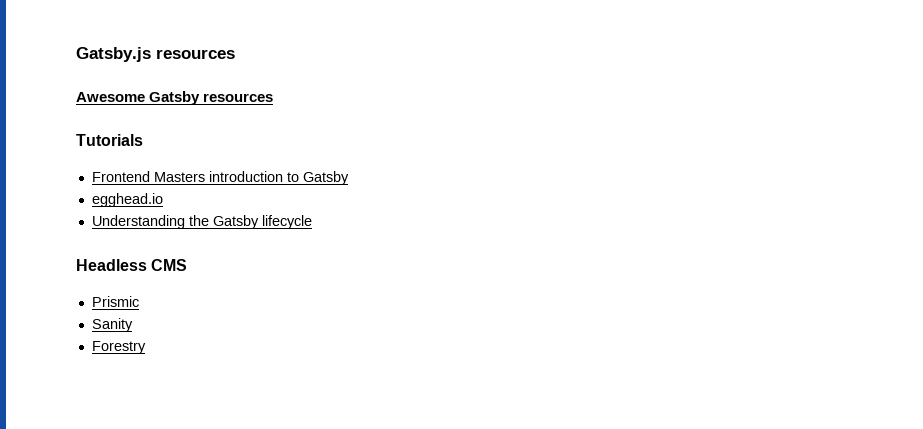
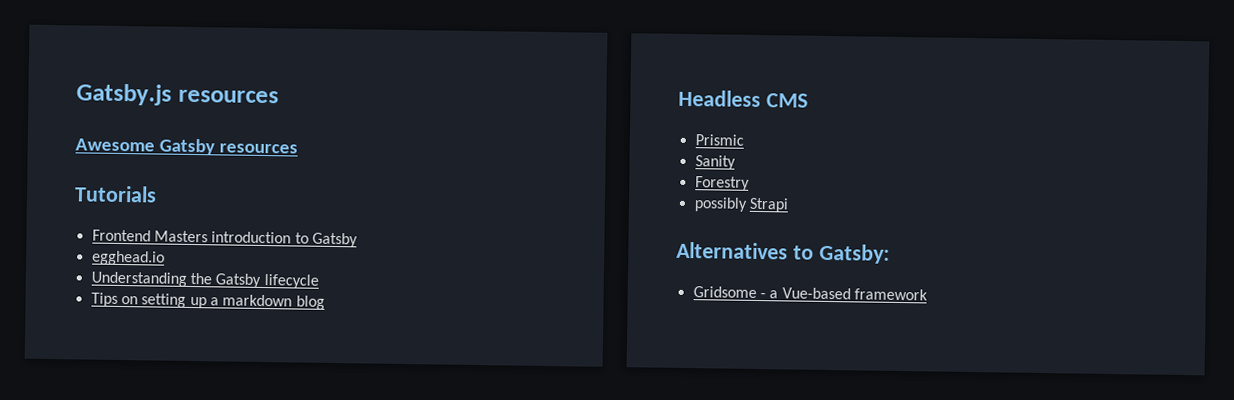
+ Tips on setting up a markdown blog
+ possibly Strapi
+ Alternatives to Gatsby:
+ Gridsome - a Vue-based framework

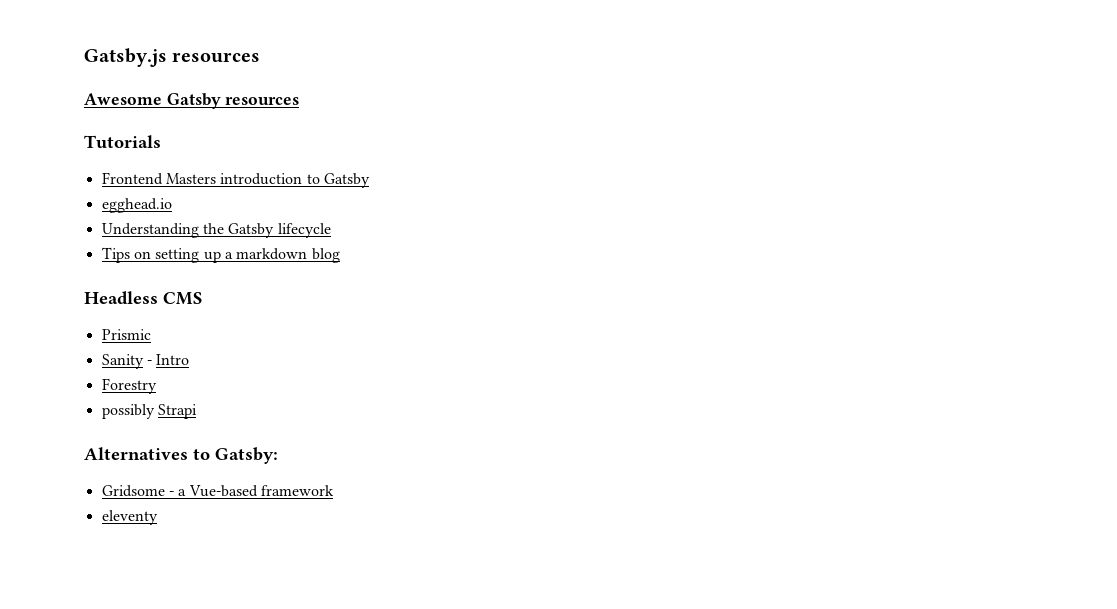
- Sanity
+ Sanity - Intro
+ eleventy

